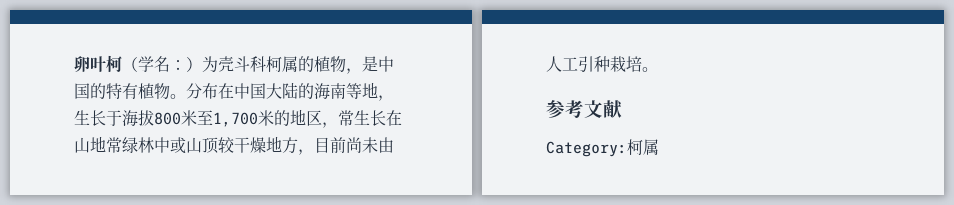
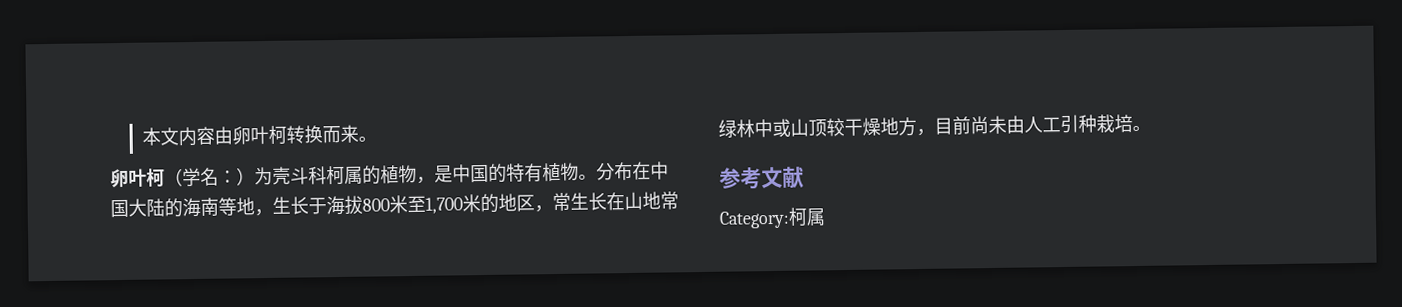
+ 本文内容由卵叶柯转换而来。

